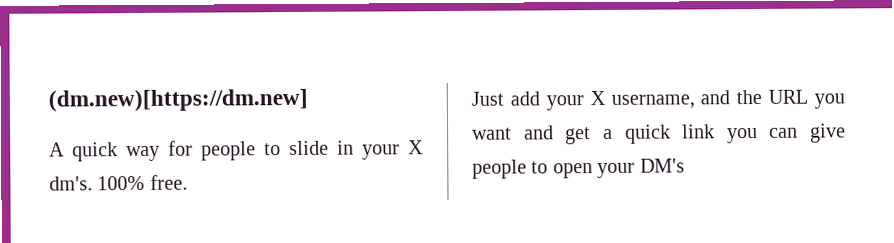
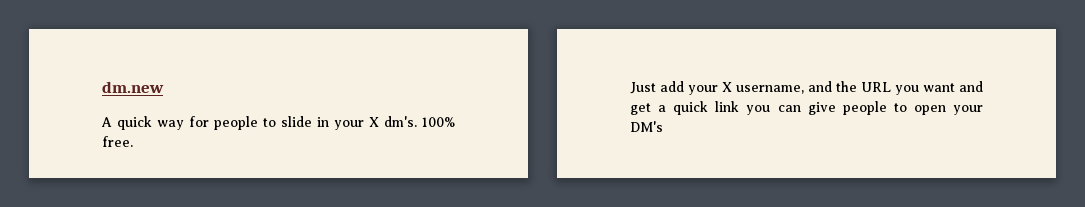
- (dm.new)[https://dm.new]
+ dm.new

